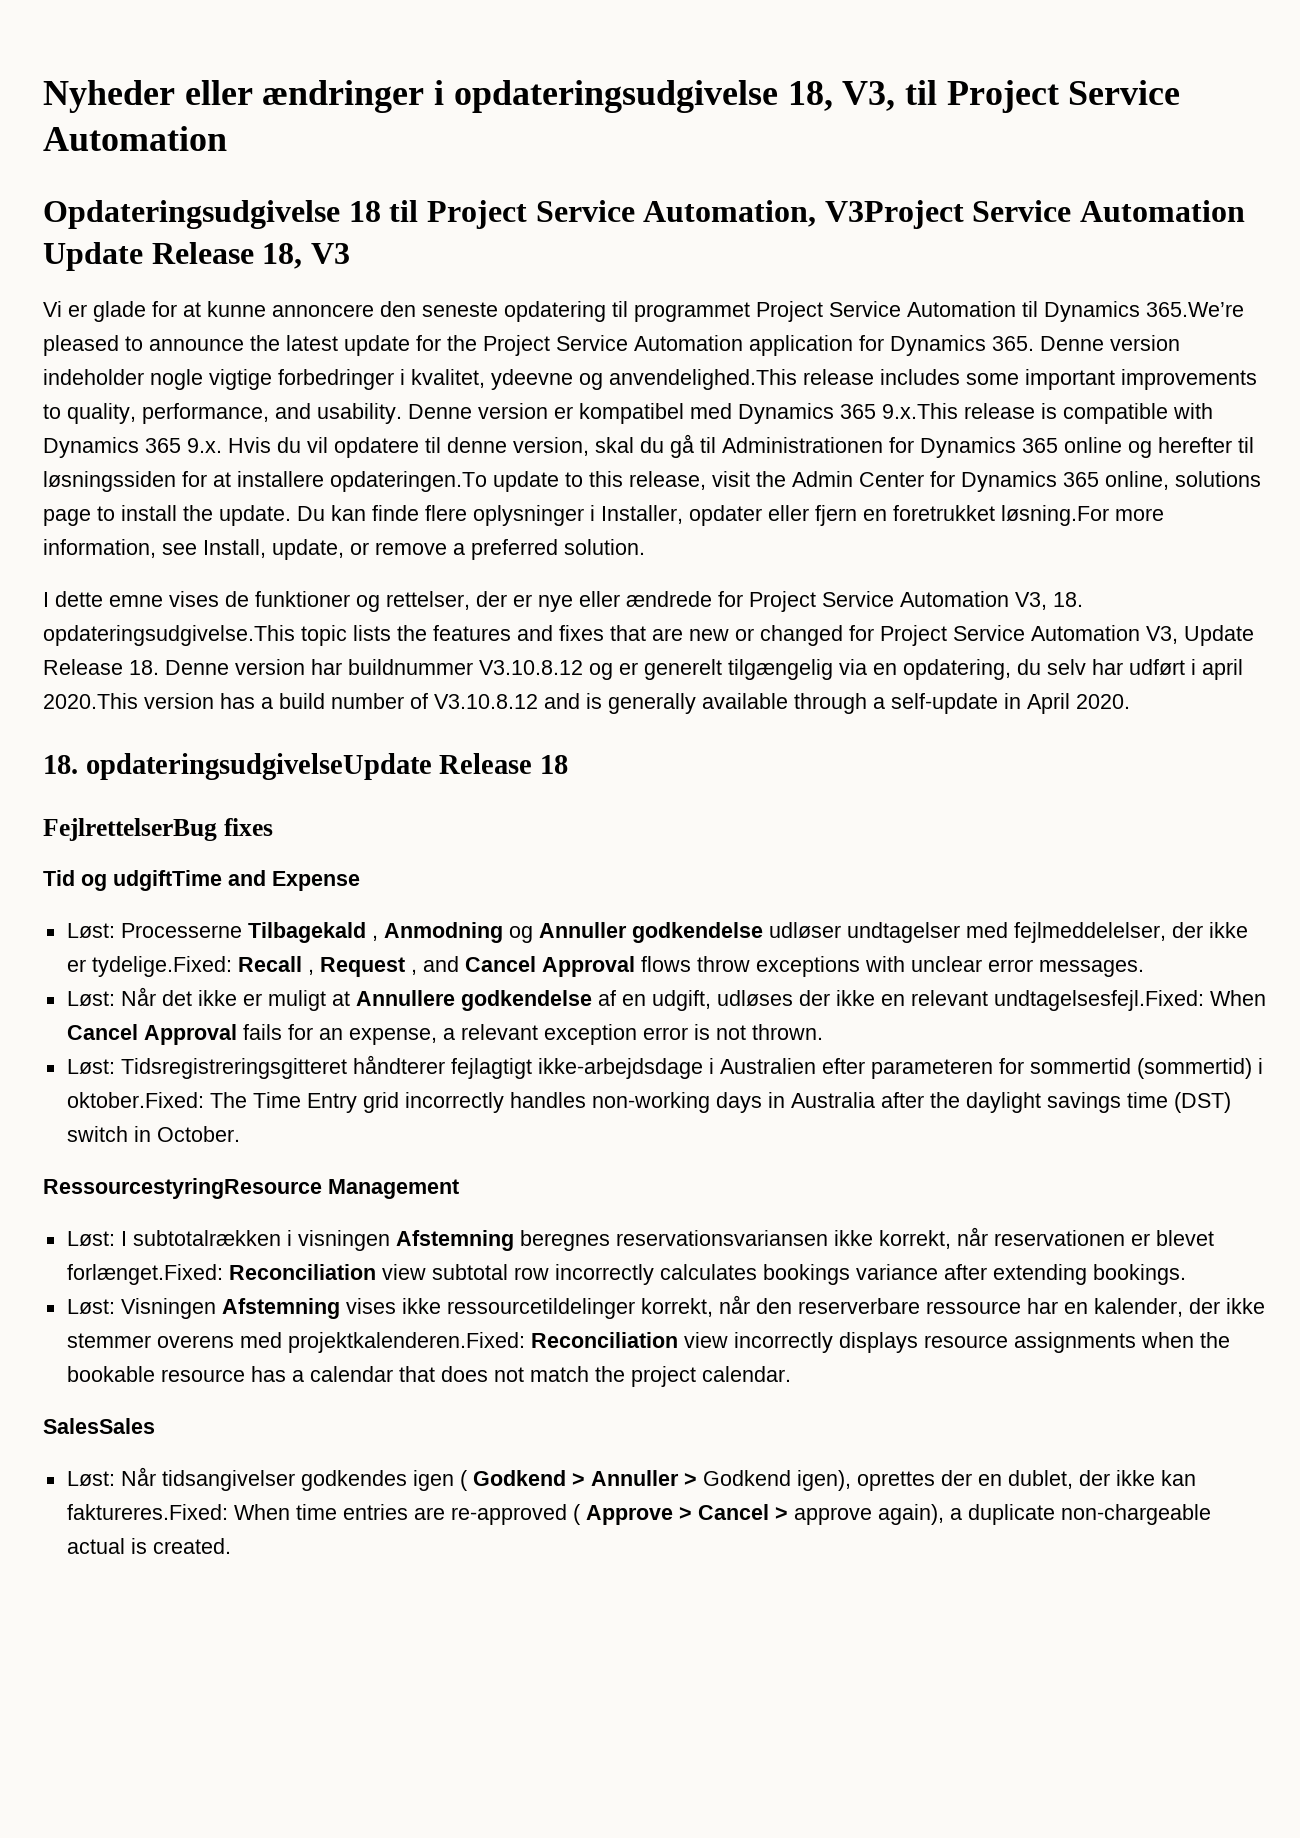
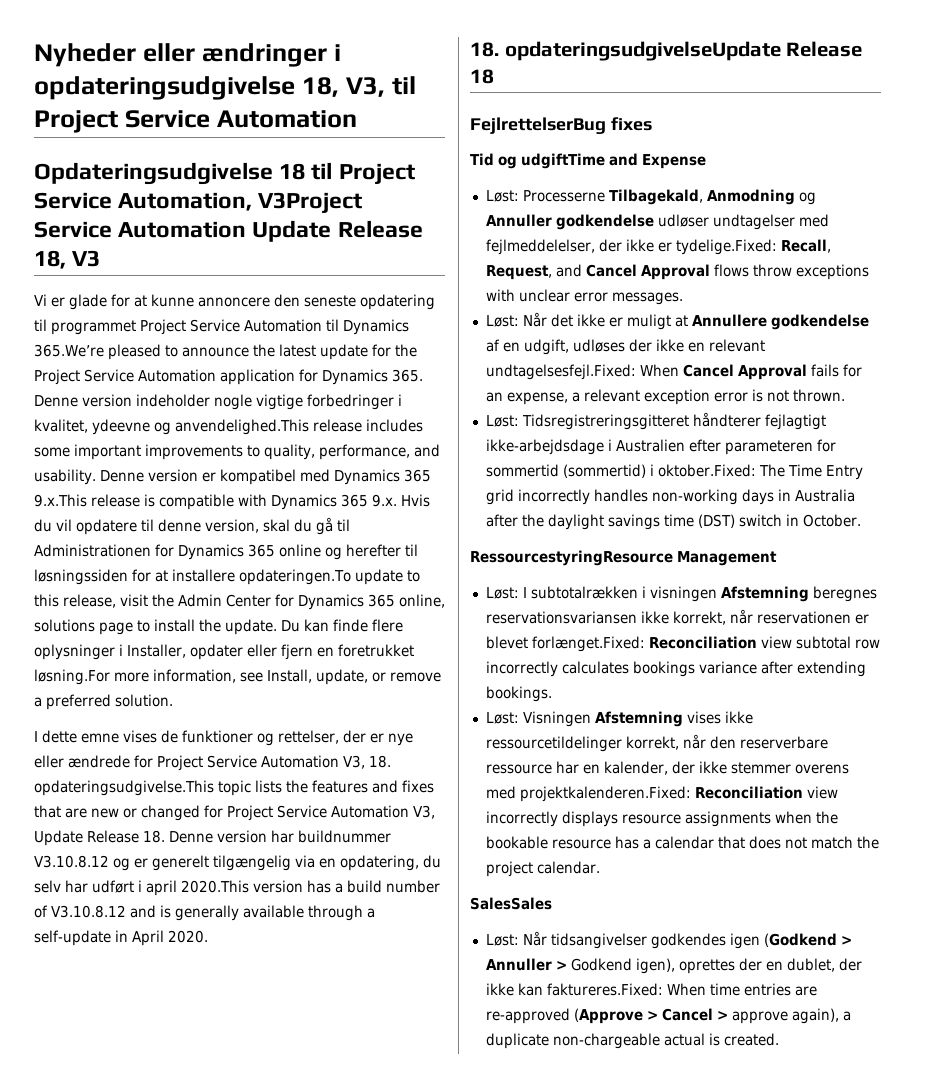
- Løst: Processerne Tilbagekald , Anmodning og Annuller godkendelse udløser undtagelser med fejlmeddelelser, der ikke er tydelige.Fixed: Recall , Request , and Cancel Approval flows throw exceptions with unclear error messages.
+ Løst: Processerne Tilbagekald, Anmodning og Annuller godkendelse udløser undtagelser med fejlmeddelelser, der ikke er tydelige.Fixed: Recall, Request, and Cancel Approval flows throw exceptions with unclear error messages.
- Løst: Når tidsangivelser godkendes igen ( Godkend > Annuller > Godkend igen), oprettes der en dublet, der ikke kan faktureres.Fixed: When time entries are re-approved ( Approve > Cancel > approve again), a duplicate non-chargeable actual is created.
+ Løst: Når tidsangivelser godkendes igen (Godkend > Annuller > Godkend igen), oprettes der en dublet, der ikke kan faktureres.Fixed: When time entries are re-approved (Approve > Cancel > approve again), a duplicate non-chargeable actual is created.

